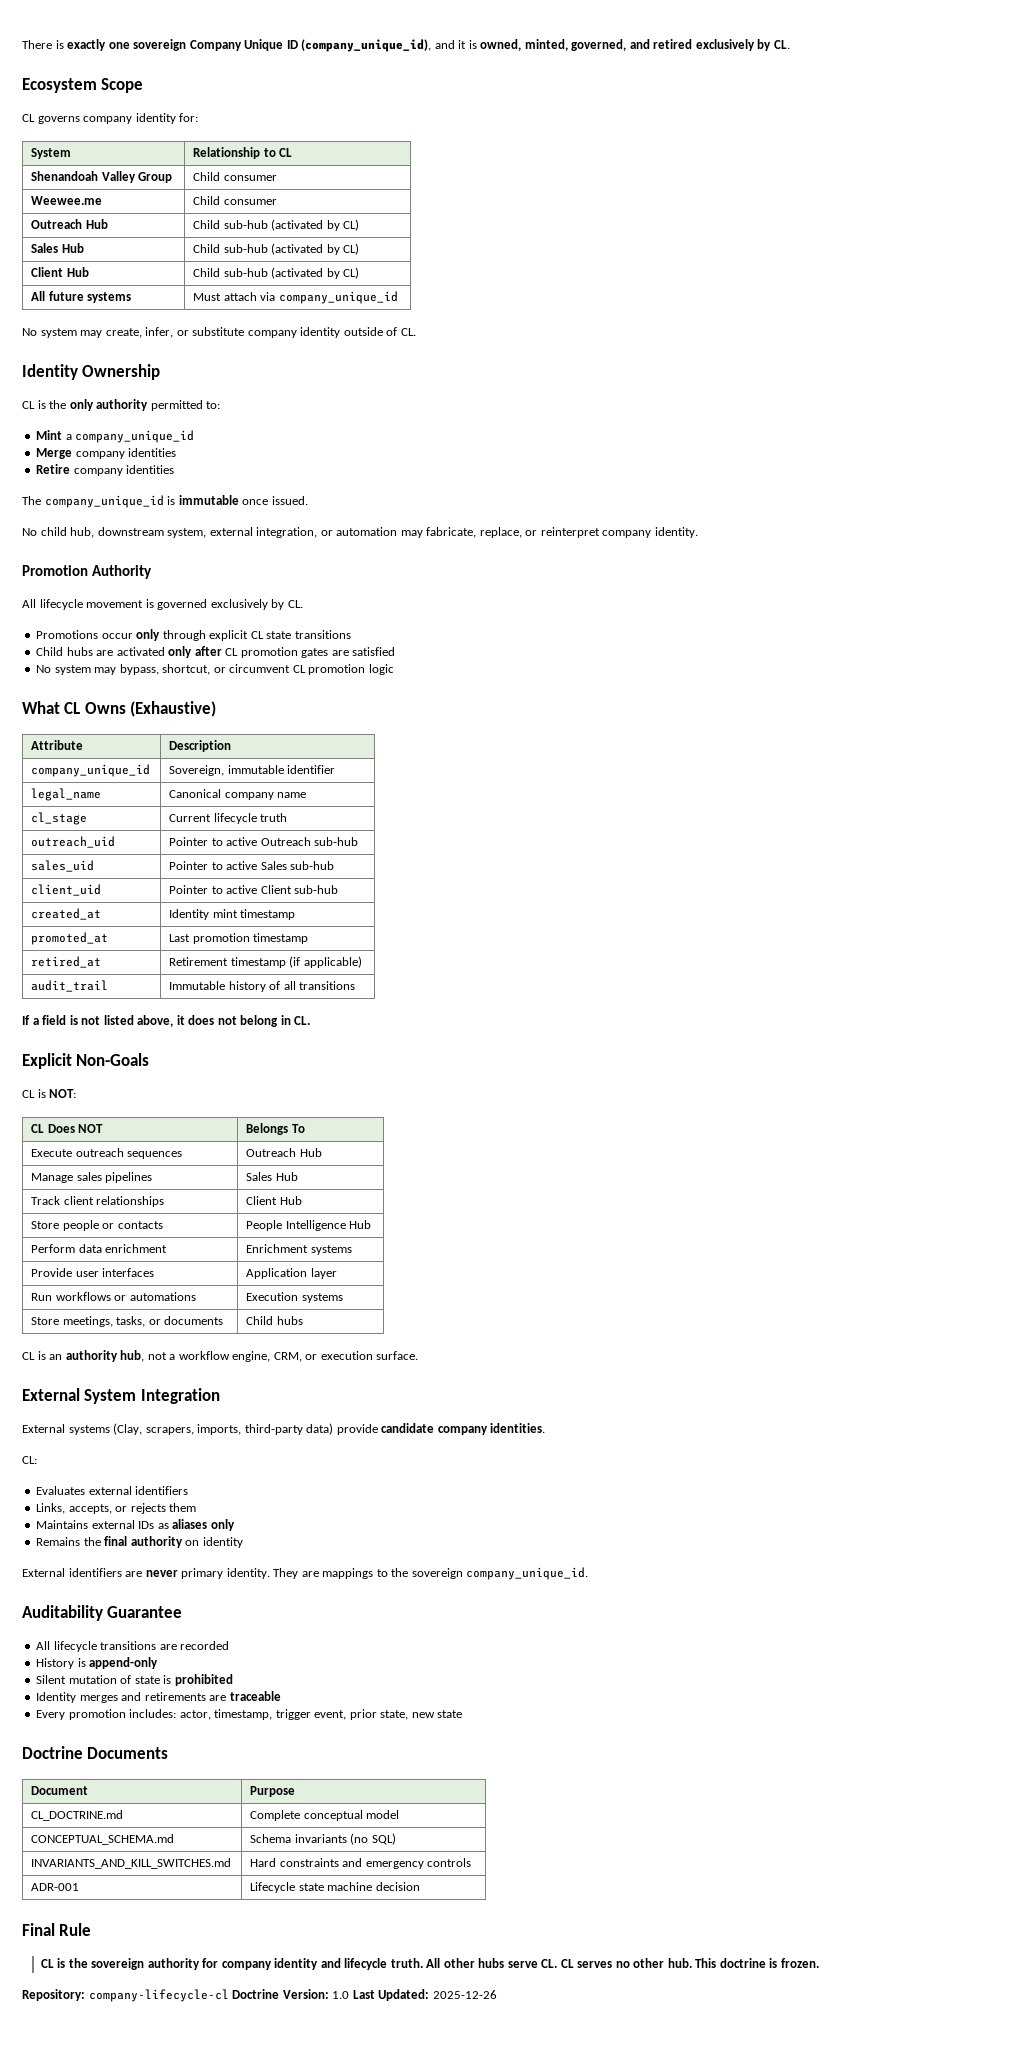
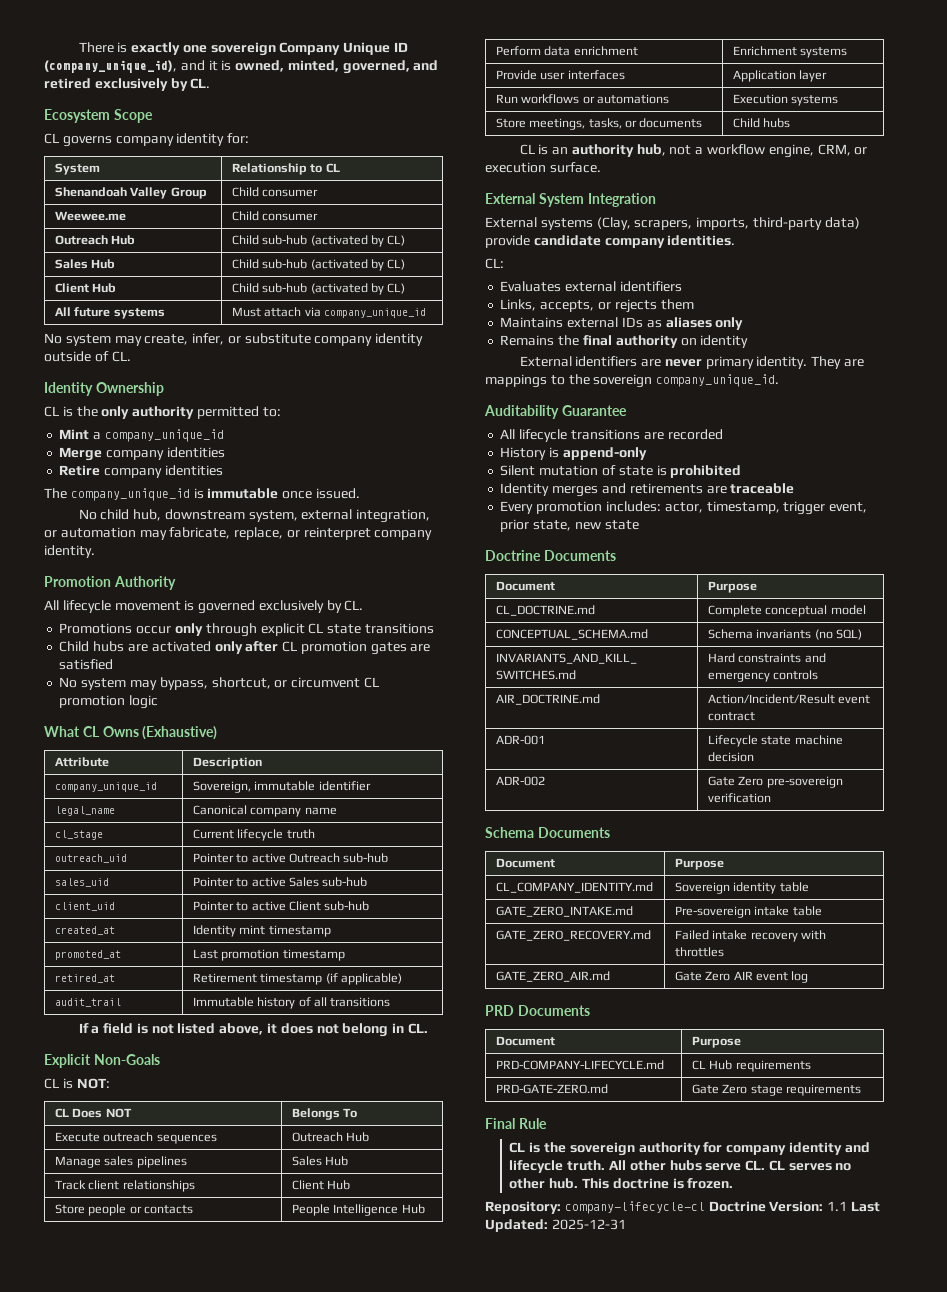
+ AIR_DOCTRINE.md | Action/Incident/Result event contract
+ ADR-002 | Gate Zero pre-sovereign verification
+ Schema Documents
+ Document | Purpose
+ CL_COMPANY_IDENTITY.md | Sovereign identity table
+ GATE_ZERO_INTAKE.md | Pre-sovereign intake table
+ GATE_ZERO_RECOVERY.md | Failed intake recovery with throttles
+ GATE_ZERO_AIR.md | Gate Zero AIR event log
+ PRD Documents
+ Document | Purpose
+ PRD-COMPANY-LIFECYCLE.md | CL Hub requirements
+ PRD-GATE-ZERO.md | Gate Zero stage requirements
- Repository: company-lifecycle-cl Doctrine Version: 1.0 Last Updated: 2025-12-26
+ Repository: company-lifecycle-cl Doctrine Version: 1.1 Last Updated: 2025-12-31

